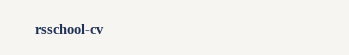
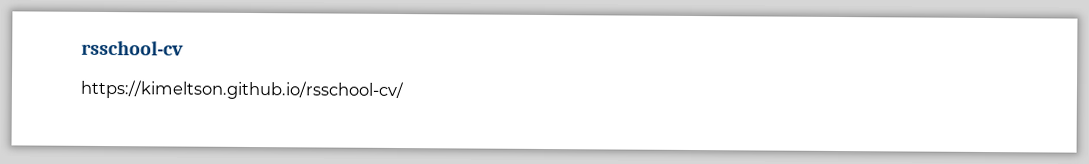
+ https://kimeltson.github.io/rsschool-cv/

